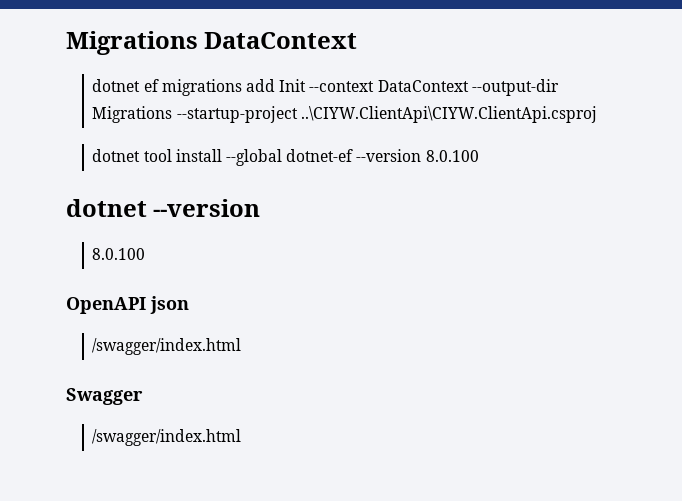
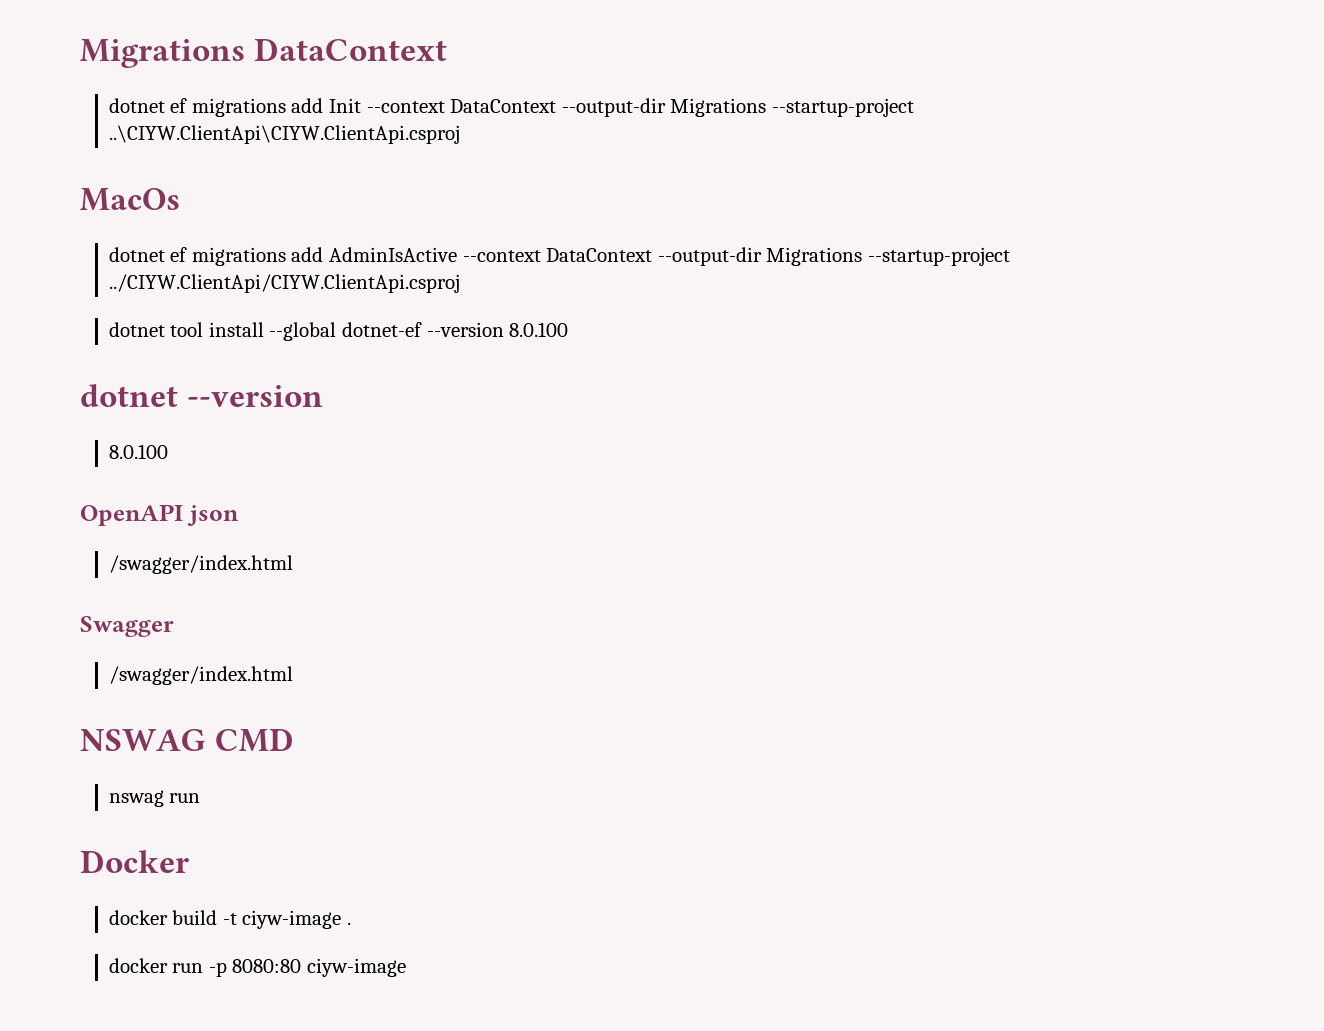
+ MacOs
+ dotnet ef migrations add AdminIsActive --context DataContext --output-dir Migrations --startup-project ../CIYW.ClientApi/CIYW.ClientApi.csproj
+ NSWAG CMD
+ nswag run
+ Docker
+ docker build -t ciyw-image .
+ docker run -p 8080:80 ciyw-image

